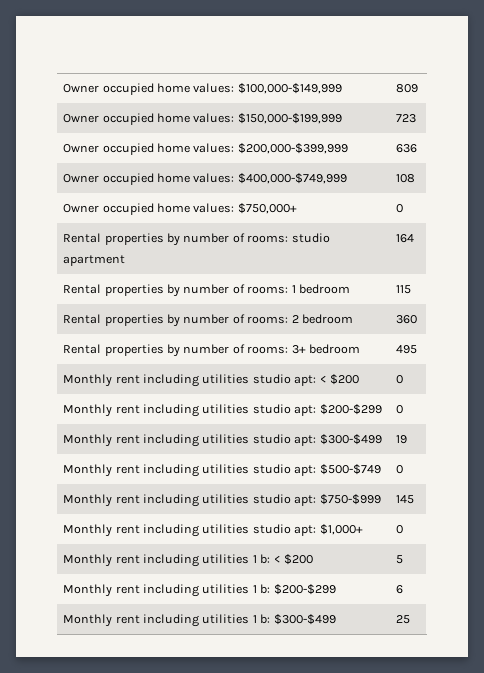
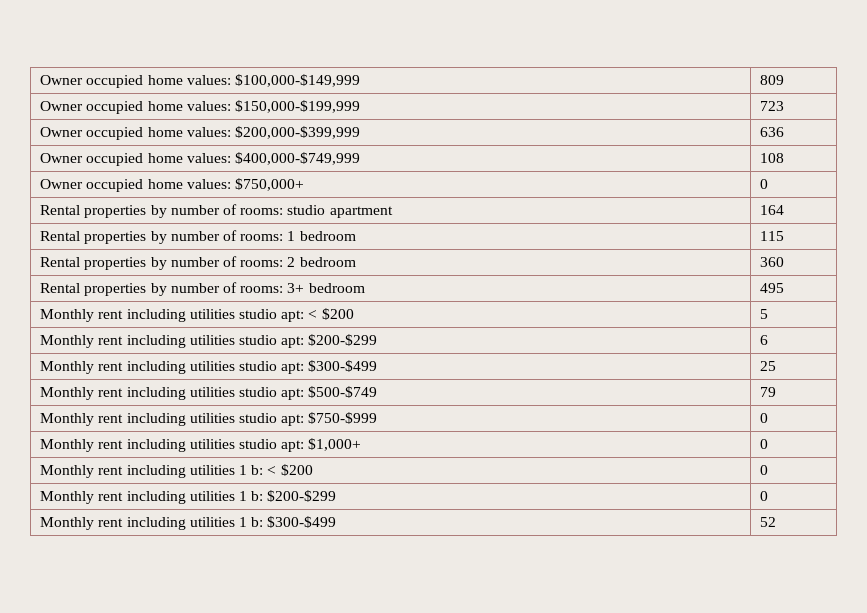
- Monthly rent including utilities studio apt: < $200 | 0
+ Monthly rent including utilities studio apt: < $200 | 5
- Monthly rent including utilities studio apt: $200-$299 | 0
+ Monthly rent including utilities studio apt: $200-$299 | 6
- Monthly rent including utilities studio apt: $300-$499 | 19
+ Monthly rent including utilities studio apt: $300-$499 | 25
- Monthly rent including utilities studio apt: $500-$749 | 0
+ Monthly rent including utilities studio apt: $500-$749 | 79
- Monthly rent including utilities studio apt: $750-$999 | 145
+ Monthly rent including utilities studio apt: $750-$999 | 0
- Monthly rent including utilities 1 b: < $200 | 5
+ Monthly rent including utilities 1 b: < $200 | 0
- Monthly rent including utilities 1 b: $200-$299 | 6
+ Monthly rent including utilities 1 b: $200-$299 | 0
- Monthly rent including utilities 1 b: $300-$499 | 25
+ Monthly rent including utilities 1 b: $300-$499 | 52

